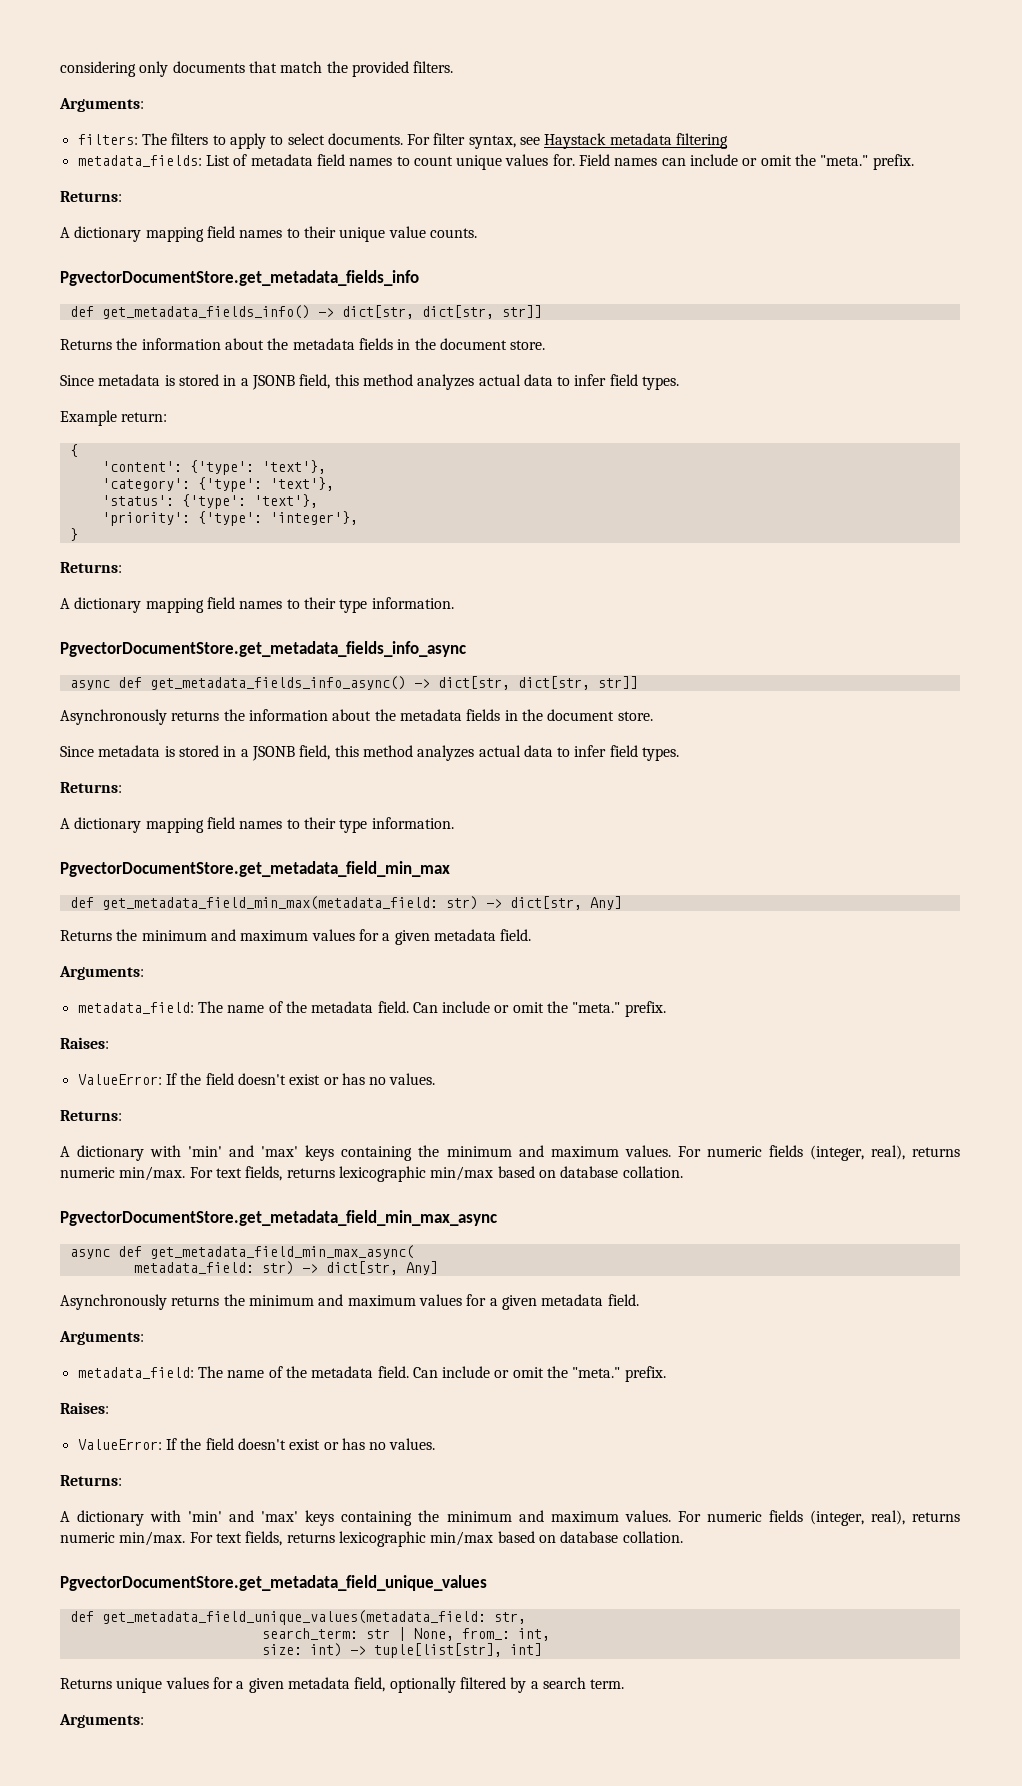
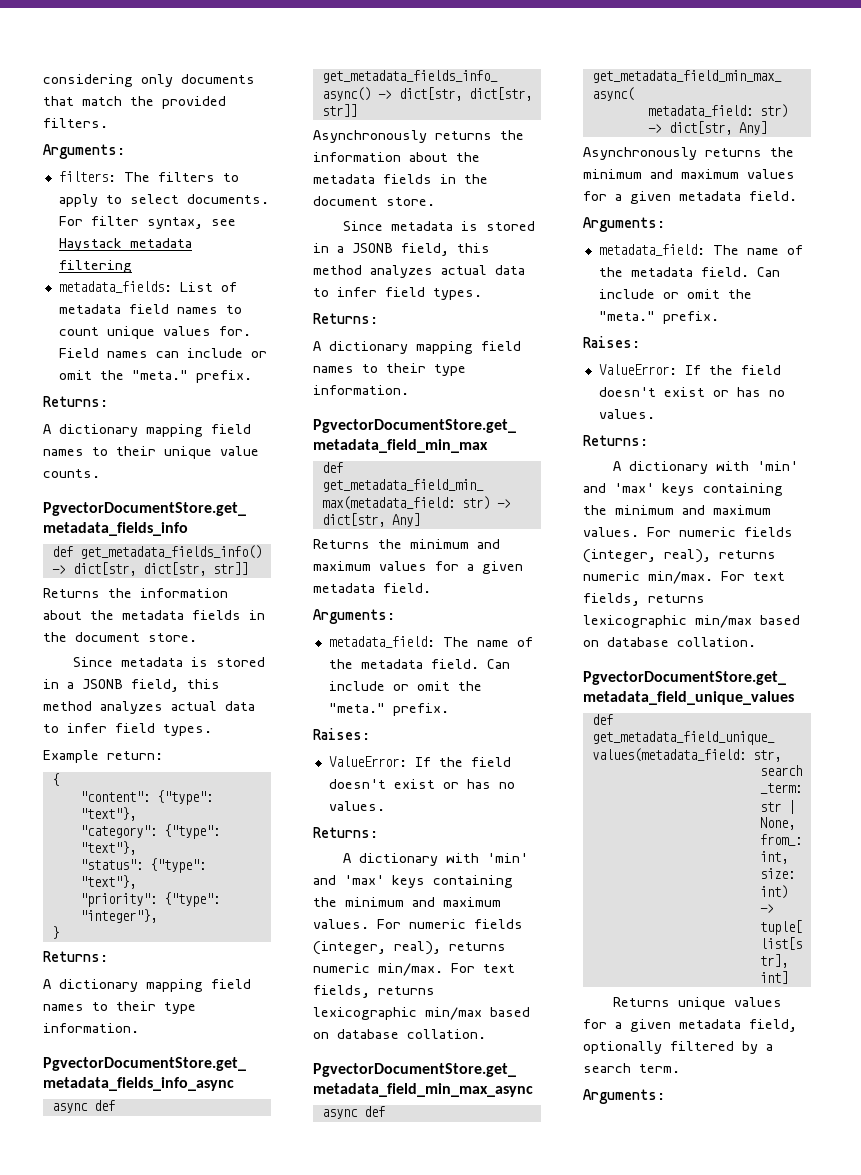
- 'content': {'type': 'text'},
- 'category': {'type': 'text'},
- 'status': {'type': 'text'},
- 'priority': {'type': 'integer'},
+ "content": {"type": "text"},
+ "category": {"type": "text"},
+ "status": {"type": "text"},
+ "priority": {"type": "integer"},

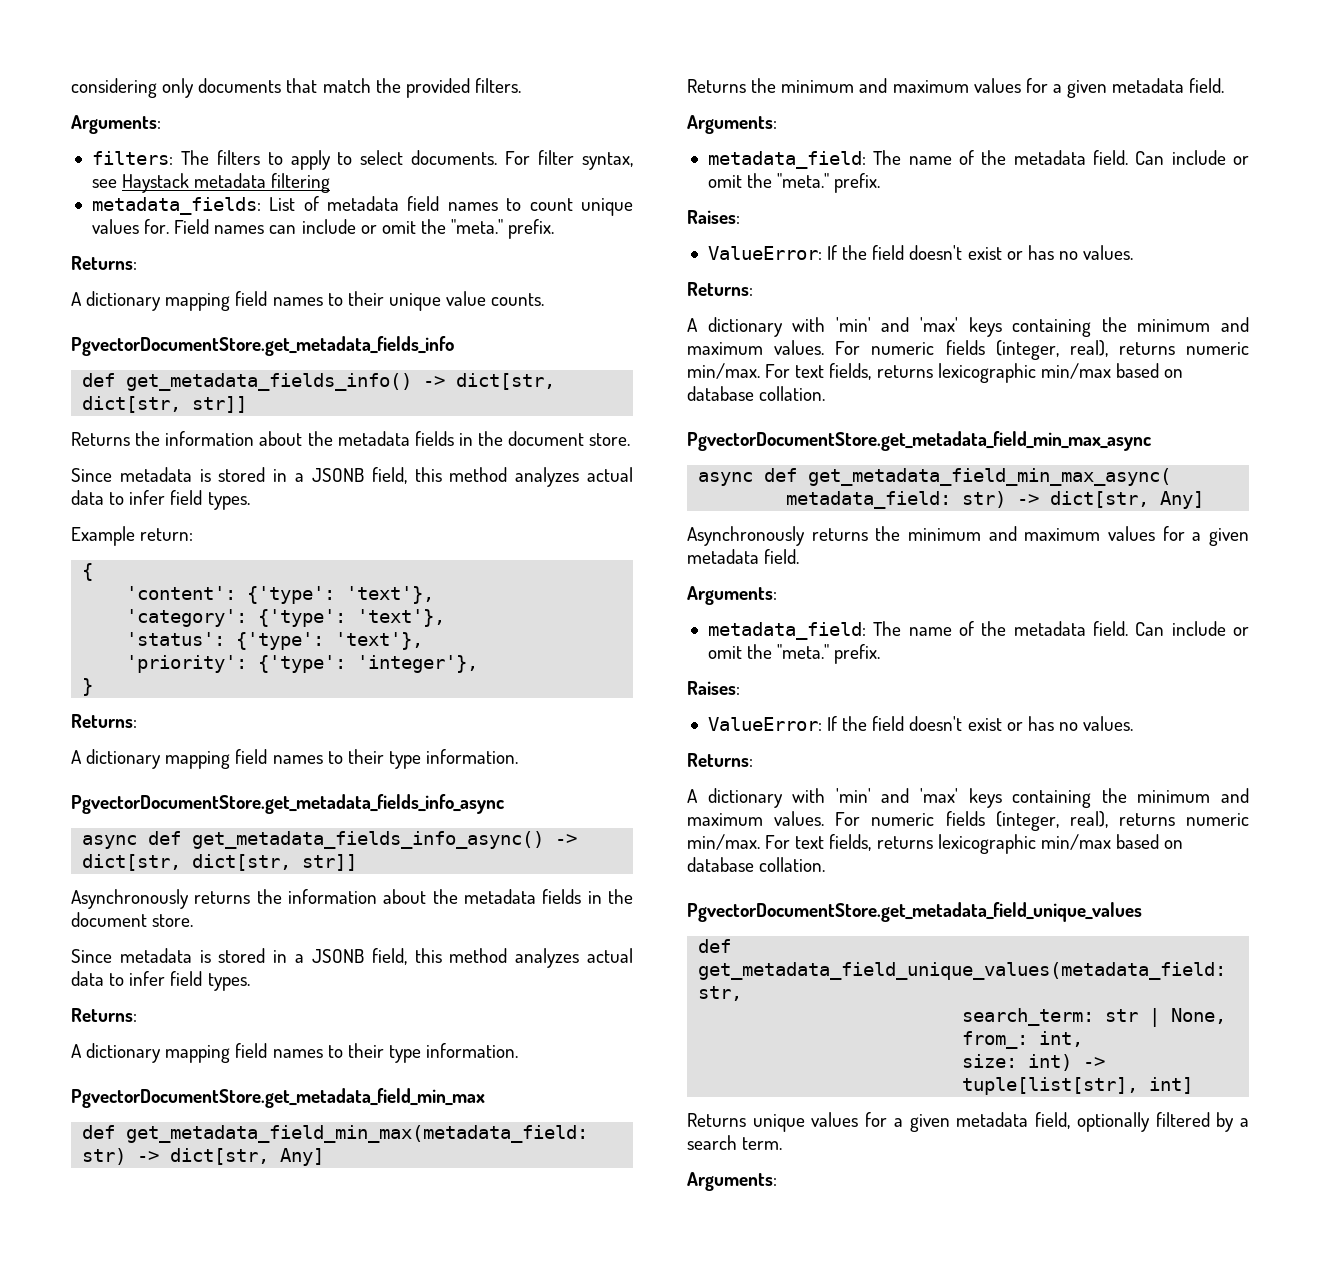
- "content": {"type": "text"},
- "category": {"type": "text"},
- "status": {"type": "text"},
- "priority": {"type": "integer"},
+ 'content': {'type': 'text'},
+ 'category': {'type': 'text'},
+ 'status': {'type': 'text'},
+ 'priority': {'type': 'integer'},

